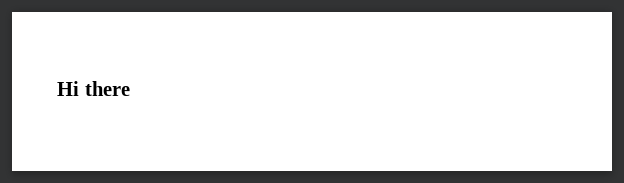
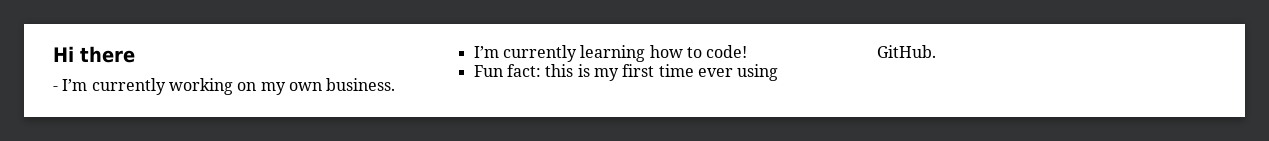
+ - I’m currently working on my own business.
+ I’m currently learning how to code!
+ Fun fact: this is my first time ever using GitHub.

